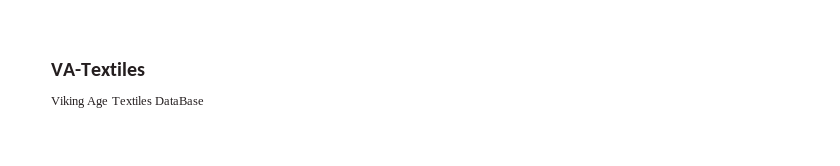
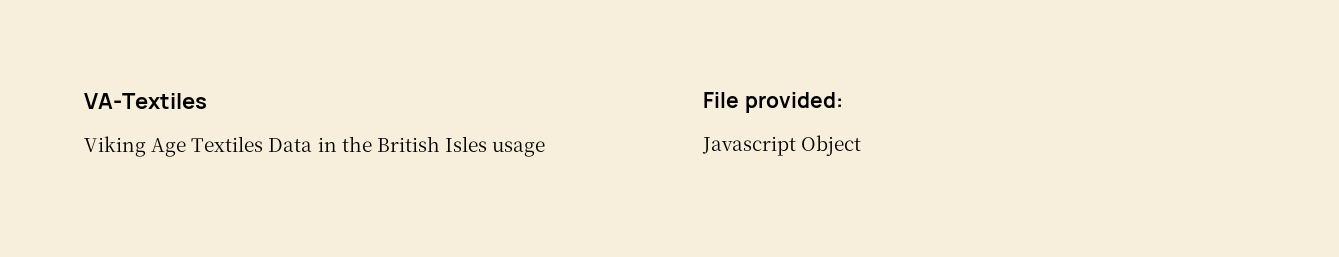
- Viking Age Textiles DataBase
+ Viking Age Textiles Data in the British Isles usage
+ File provided:
+ Javascript Object

